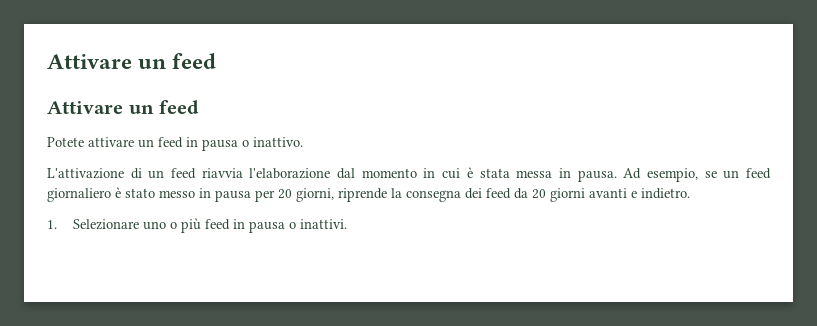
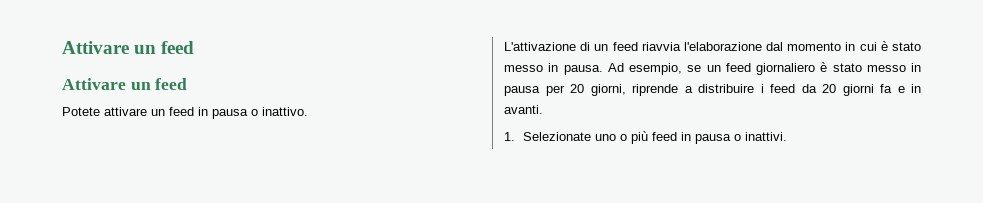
- L'attivazione di un feed riavvia l'elaborazione dal momento in cui è stata messa in pausa.
+ L'attivazione di un feed riavvia l'elaborazione dal momento in cui è stato messo in pausa.
- Ad esempio, se un feed giornaliero è stato messo in pausa per 20 giorni, riprende la consegna dei feed da 20 giorni avanti e indietro.
+ Ad esempio, se un feed giornaliero è stato messo in pausa per 20 giorni, riprende a distribuire i feed da 20 giorni fa e in avanti.
- 1. Selezionare uno o più feed in pausa o inattivi.
+ 1. Selezionate uno o più feed in pausa o inattivi.

